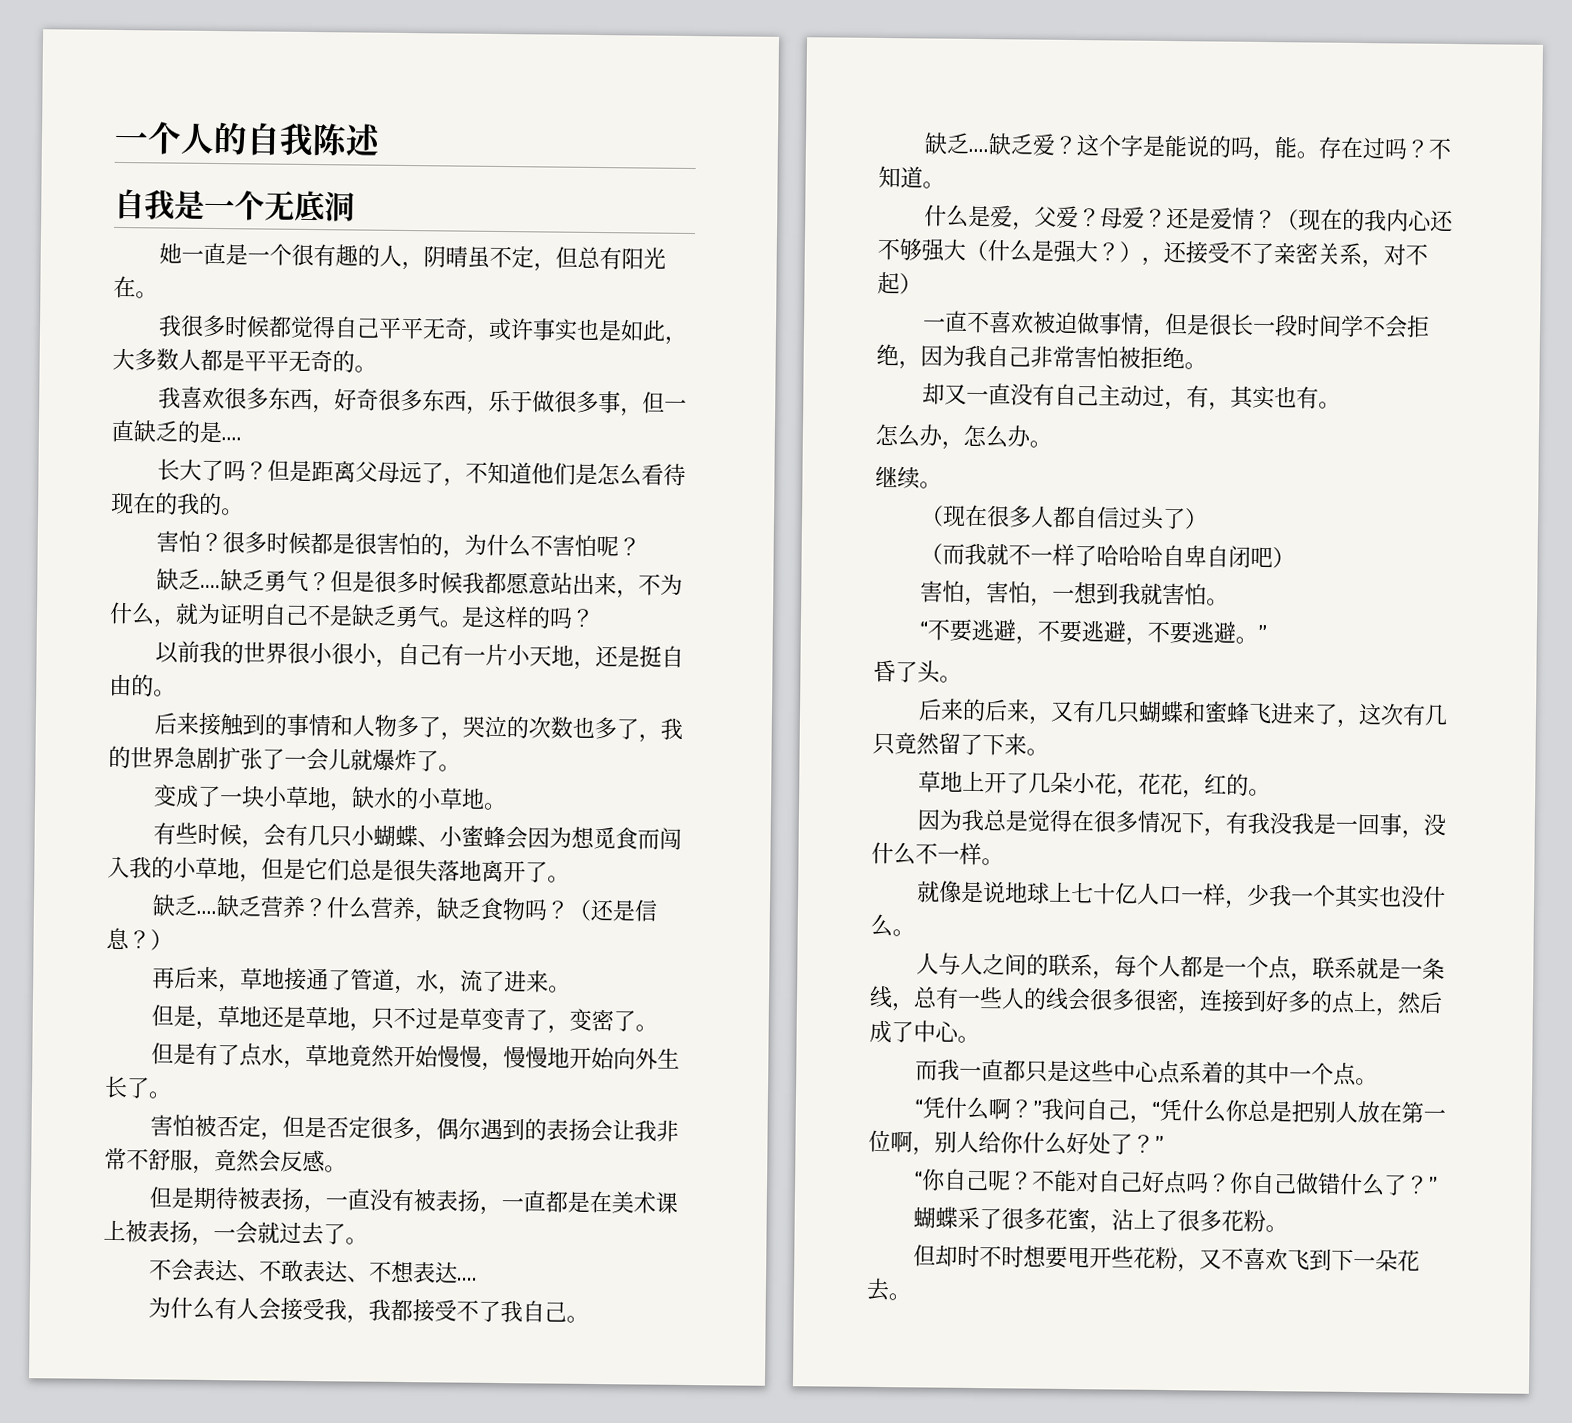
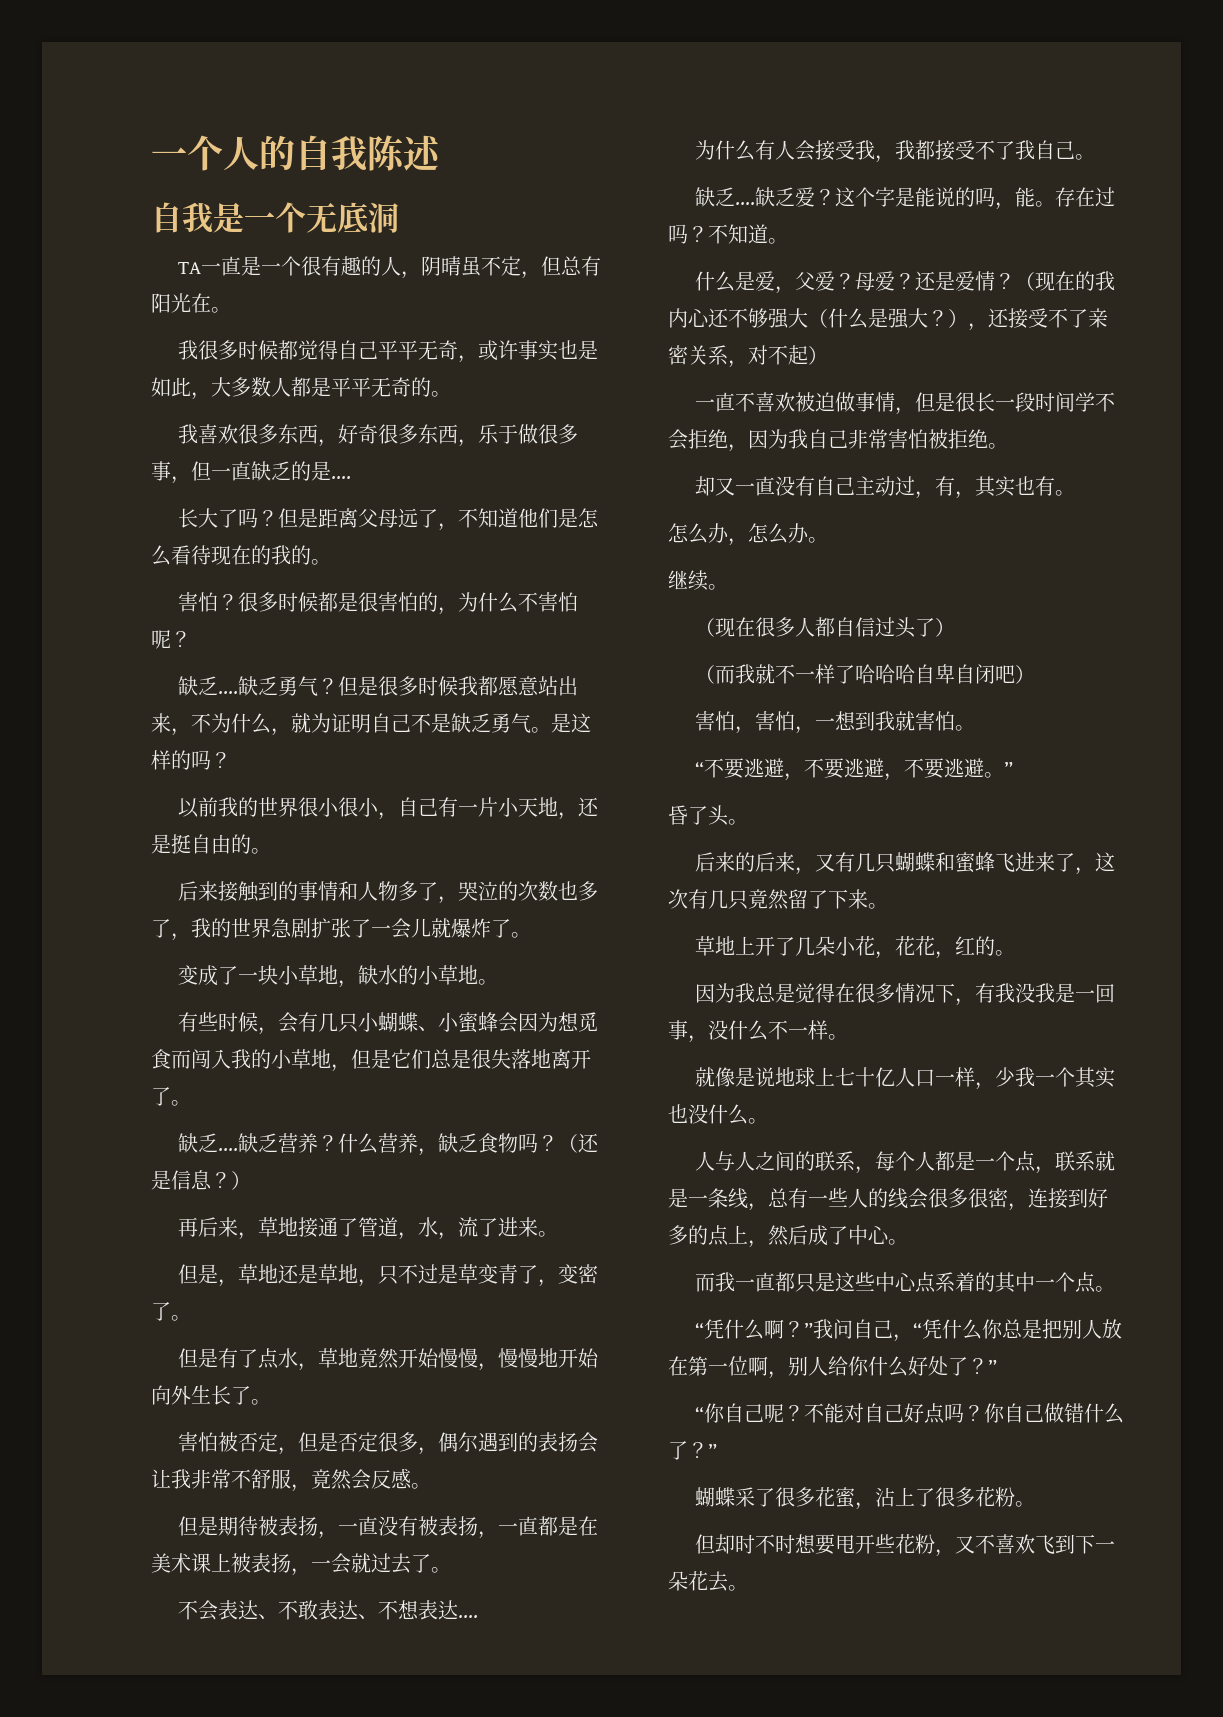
- 她一直是一个很有趣的人，阴晴虽不定，但总有阳光在。
+ TA一直是一个很有趣的人，阴晴虽不定，但总有阳光在。

